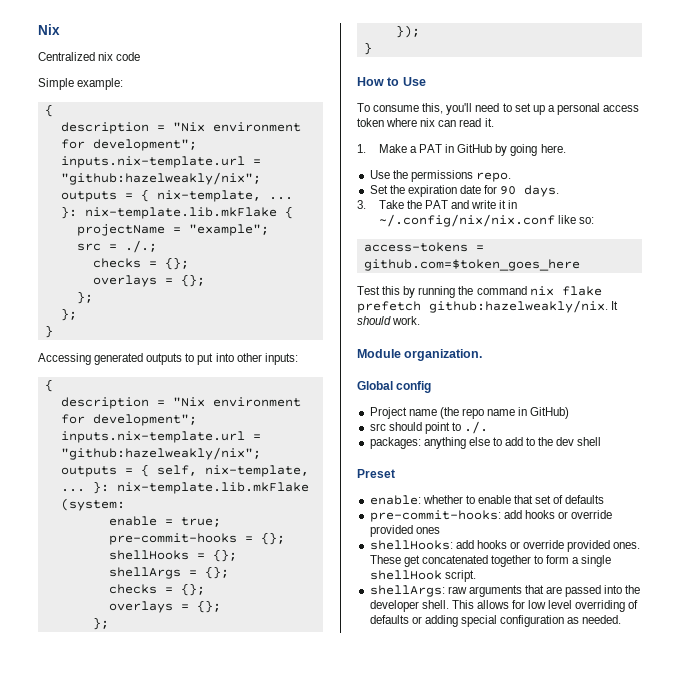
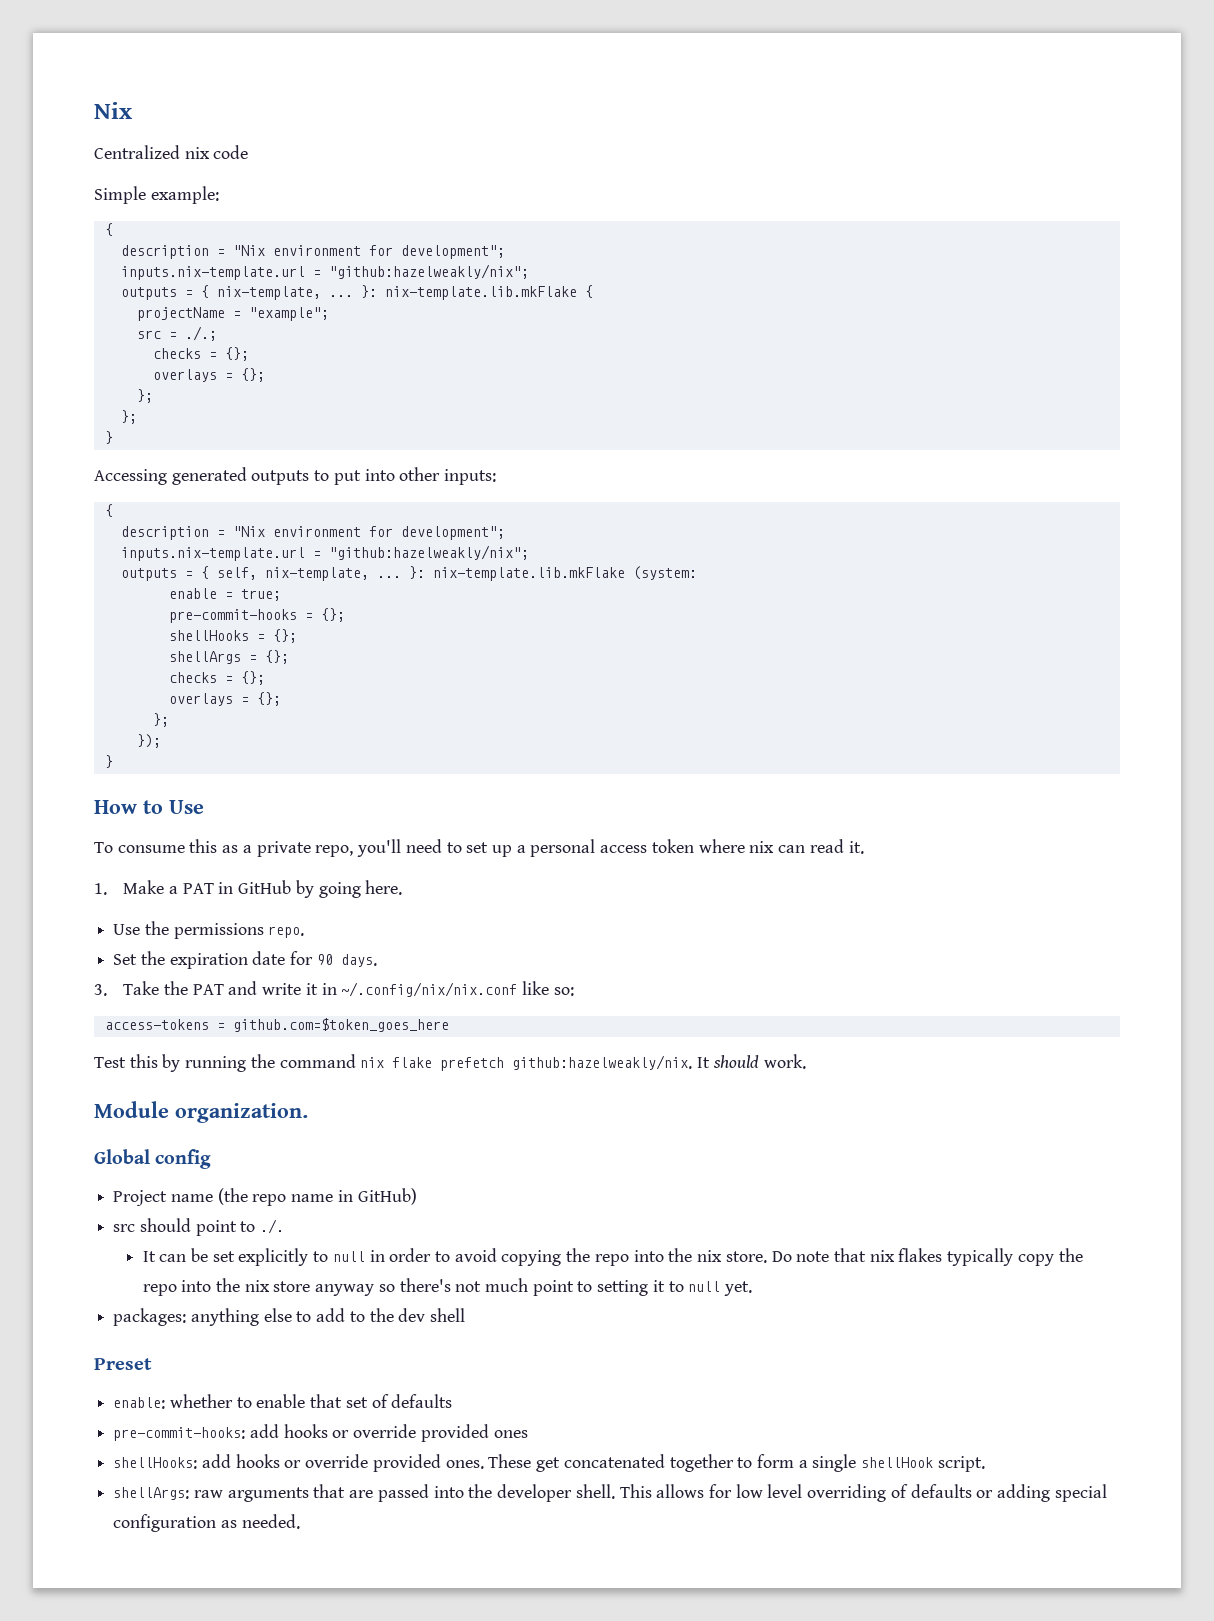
- To consume this, you'll need to set up a personal access token where nix can read it.
+ To consume this as a private repo, you'll need to set up a personal access token where nix can read it.
+ It can be set explicitly to null in order to avoid copying the repo into the nix store. Do note that nix flakes typically copy the repo into the nix store anyway so there's not much point to setting it to null yet.

